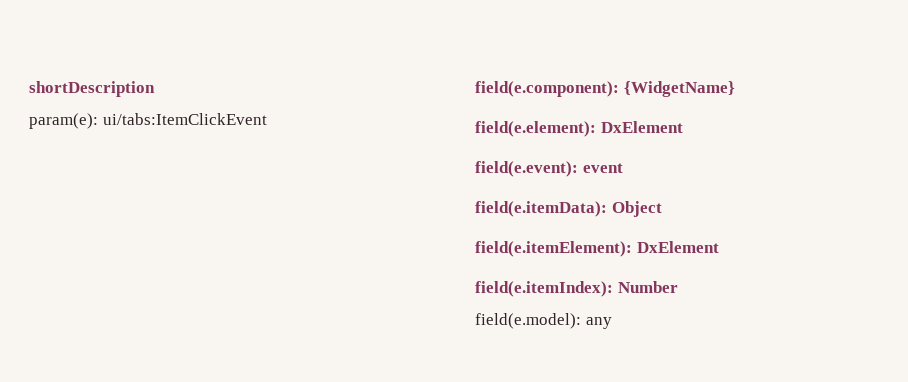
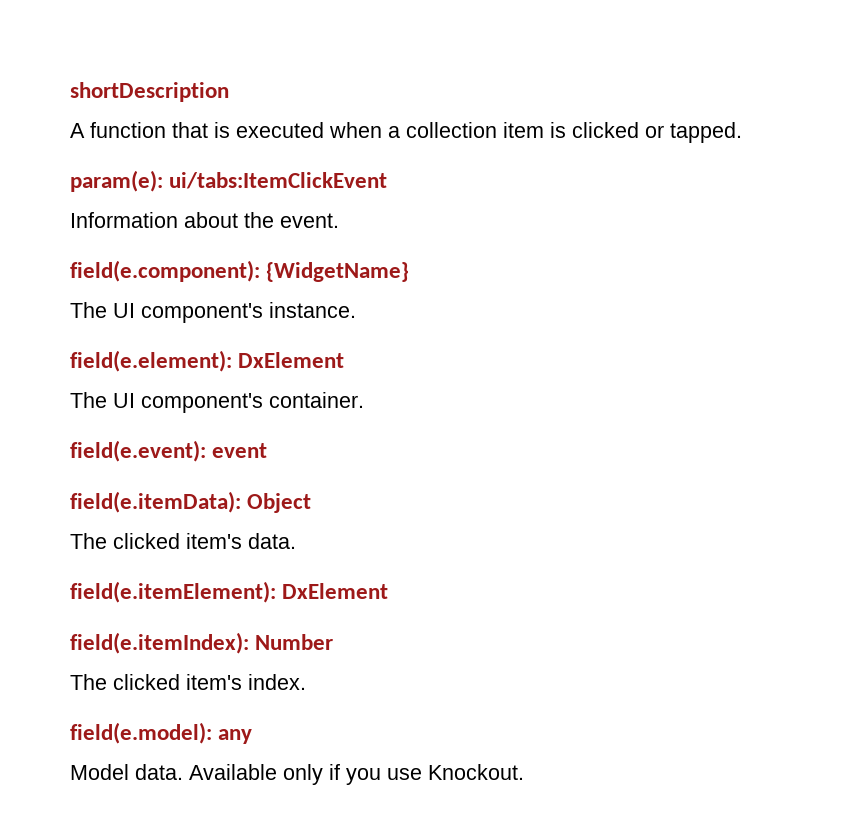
+ A function that is executed when a collection item is clicked or tapped.
  param(e): ui/tabs:ItemClickEvent
+ Information about the event.
  field(e.component): {WidgetName}
+ The UI component's instance.
  field(e.element): DxElement
+ The UI component's container.
+ The clicked item's data.
+ The clicked item's index.
  field(e.model): any
+ Model data. Available only if you use Knockout.

